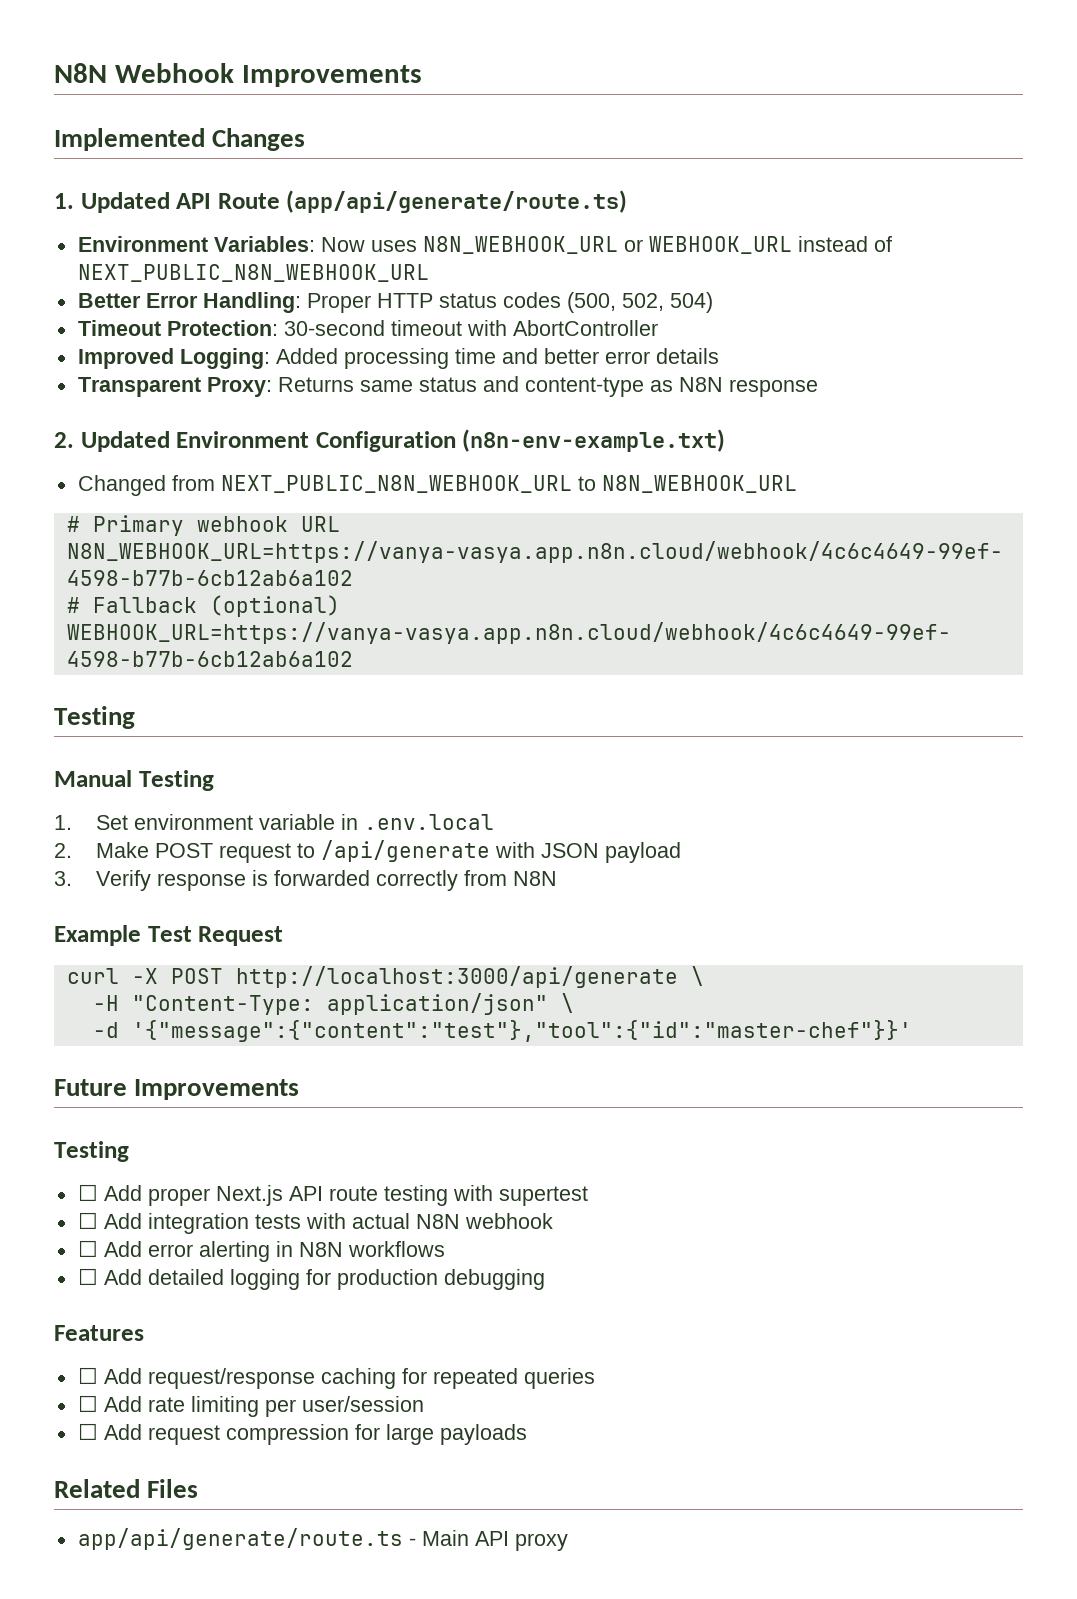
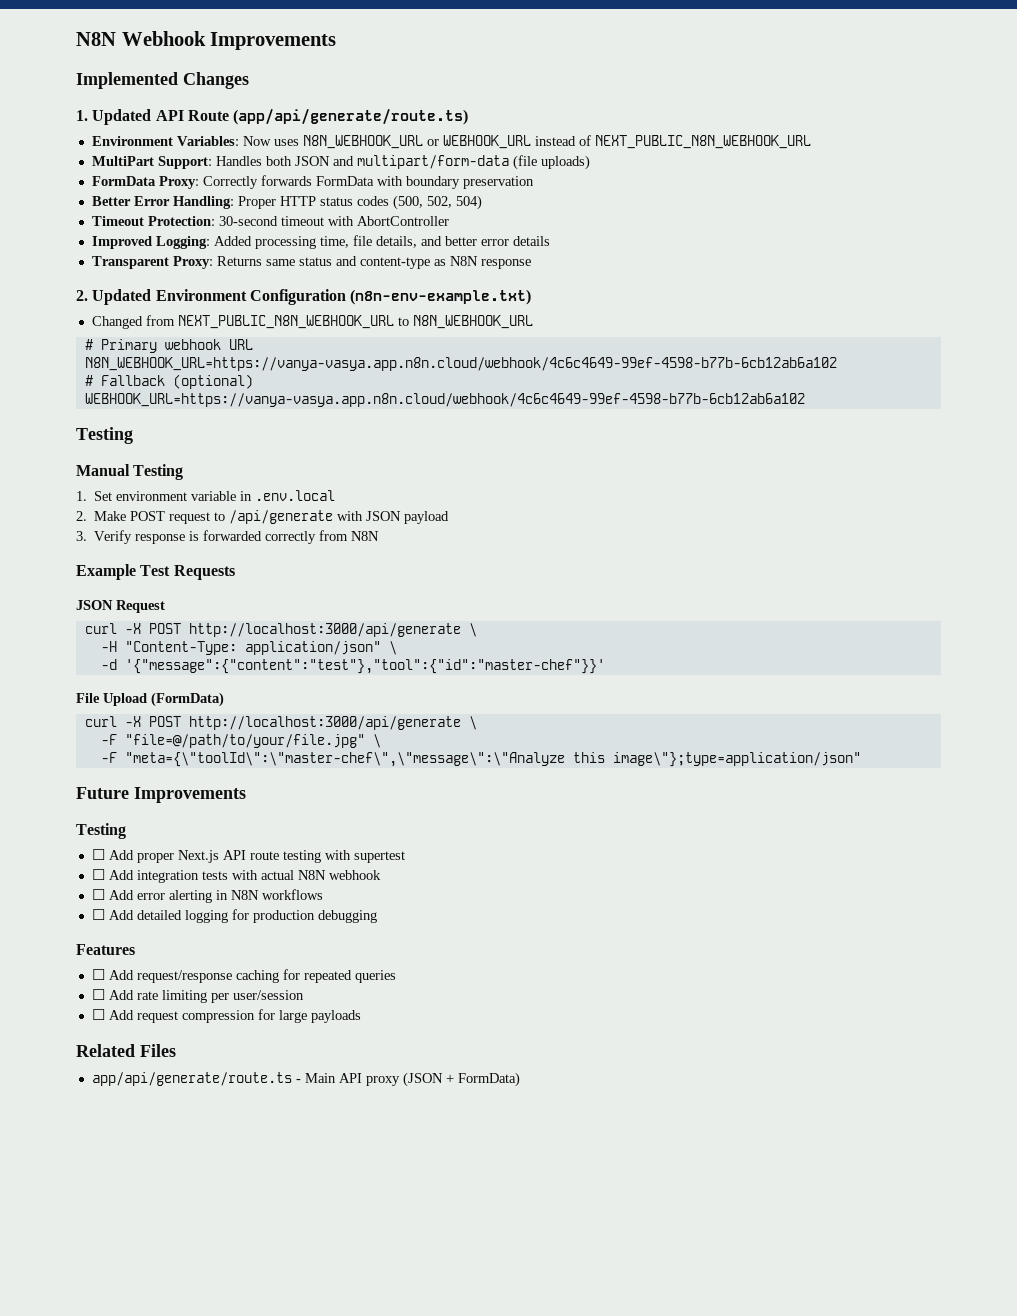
+ MultiPart Support: Handles both JSON and multipart/form-data (file uploads)
+ FormData Proxy: Correctly forwards FormData with boundary preservation
- Improved Logging: Added processing time and better error details
+ Improved Logging: Added processing time, file details, and better error details
- Example Test Request
+ Example Test Requests
+ JSON Request
+ File Upload (FormData)
+ curl -X POST http://localhost:3000/api/generate \
+ -F "file=@/path/to/your/file.jpg" \
+ -F "meta={\"toolId\":\"master-chef\",\"message\":\"Analyze this image\"};type=application/json"
- app/api/generate/route.ts - Main API proxy
+ app/api/generate/route.ts - Main API proxy (JSON + FormData)

